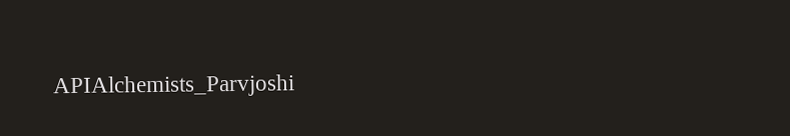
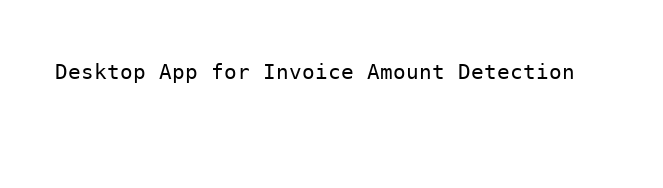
- APIAlchemists_Parvjoshi
+ Desktop App for Invoice Amount Detection

